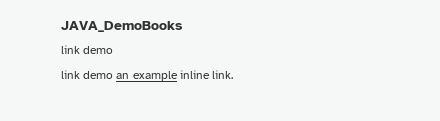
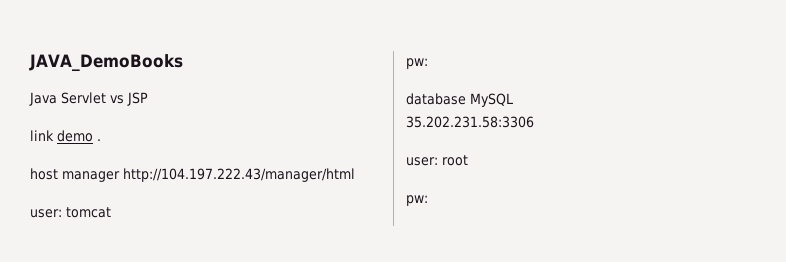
  JAVA_DemoBooks
- link demo
- link demo an example inline link.
+ Java Servlet vs JSP
+ link demo .
+ host manager http://104.197.222.43/manager/html
+ user: tomcat
+ pw:
+ database MySQL
+ 35.202.231.58:3306
+ user: root
+ pw:

